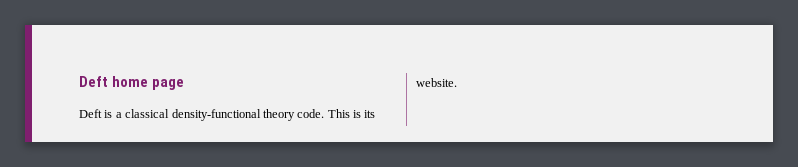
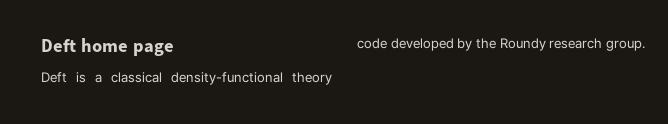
- Deft is a classical density-functional theory code. This is its website.
+ Deft is a classical density-functional theory code developed by the Roundy research group.

